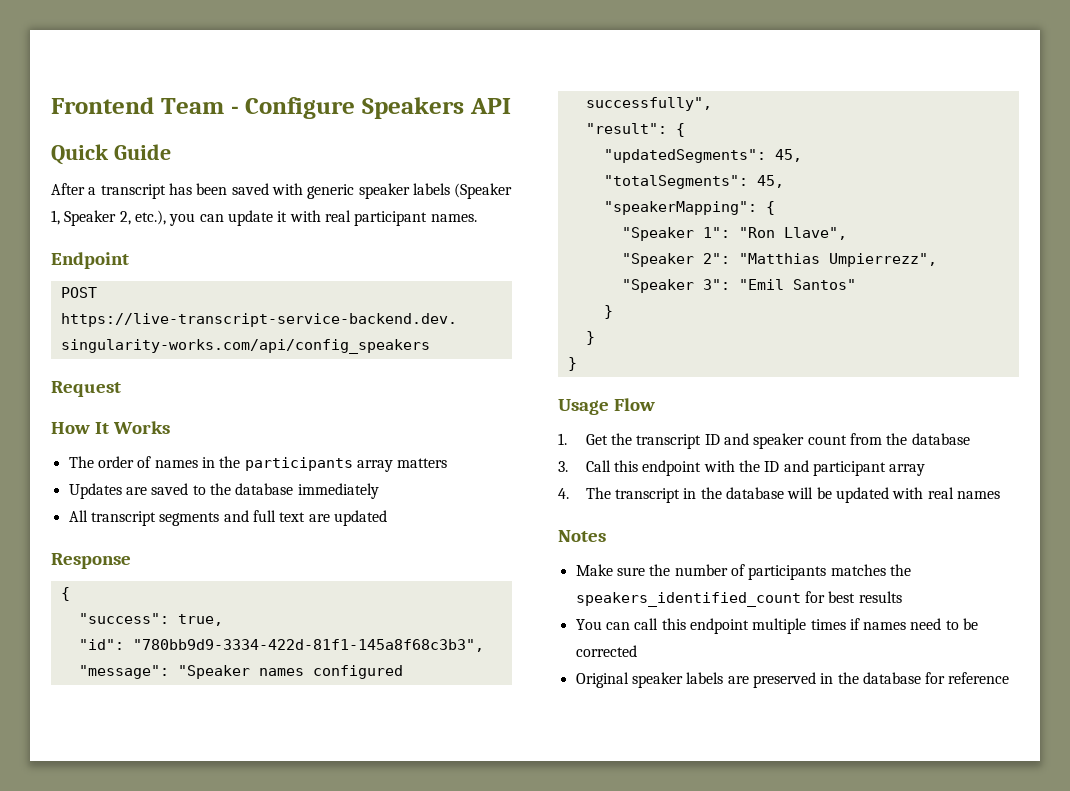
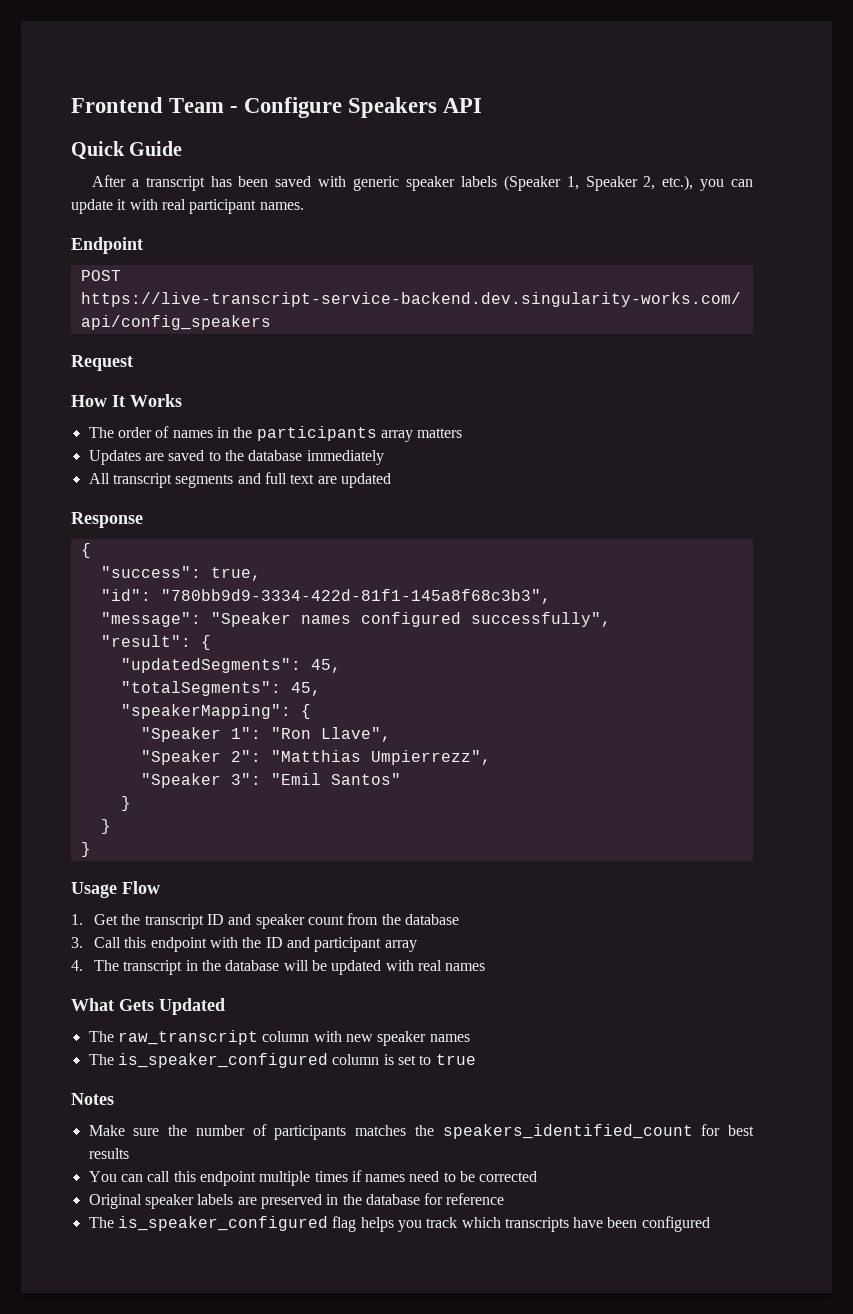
+ What Gets Updated
+ The raw_transcript column with new speaker names
+ The is_speaker_configured column is set to true
+ The is_speaker_configured flag helps you track which transcripts have been configured

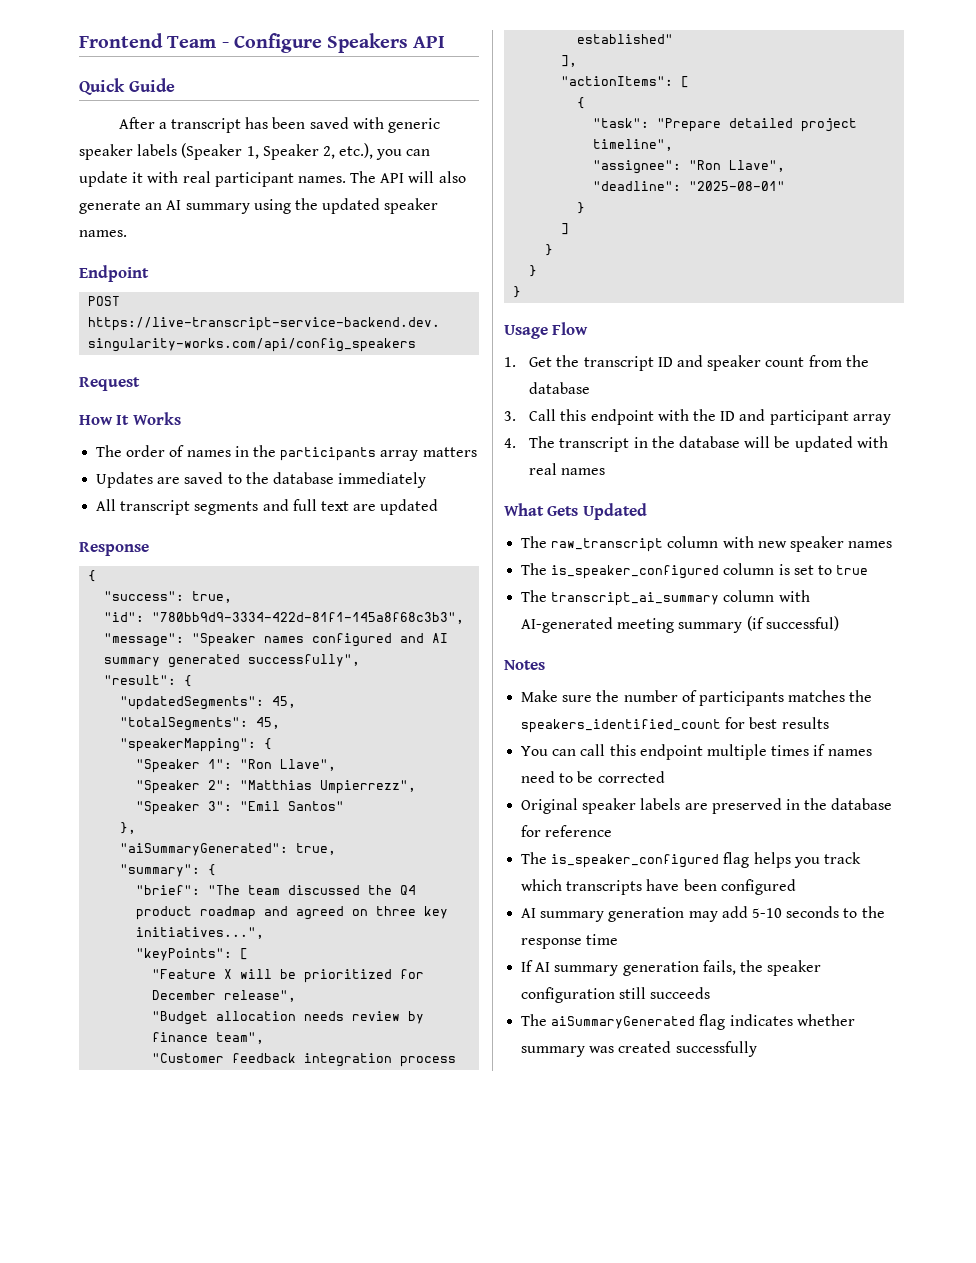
+ The API will also generate an AI summary using the updated speaker names.
- "message": "Speaker names configured successfully",
+ "message": "Speaker names configured and AI summary generated successfully",
+ },
+ "aiSummaryGenerated": true,
+ "summary": {
+ "brief": "The team discussed the Q4 product roadmap and agreed on three key initiatives...",
+ "keyPoints": [
+ "Feature X will be prioritized for December release",
+ "Budget allocation needs review by finance team",
+ "Customer feedback integration process established"
+ ],
+ "actionItems": [
+ {
+ "task": "Prepare detailed project timeline",
+ "assignee": "Ron Llave",
+ "deadline": "2025-08-01"
+ }
+ ]
+ The transcript_ai_summary column with AI-generated meeting summary (if successful)
+ AI summary generation may add 5-10 seconds to the response time
+ If AI summary generation fails, the speaker configuration still succeeds
+ The aiSummaryGenerated flag indicates whether summary was created successfully

